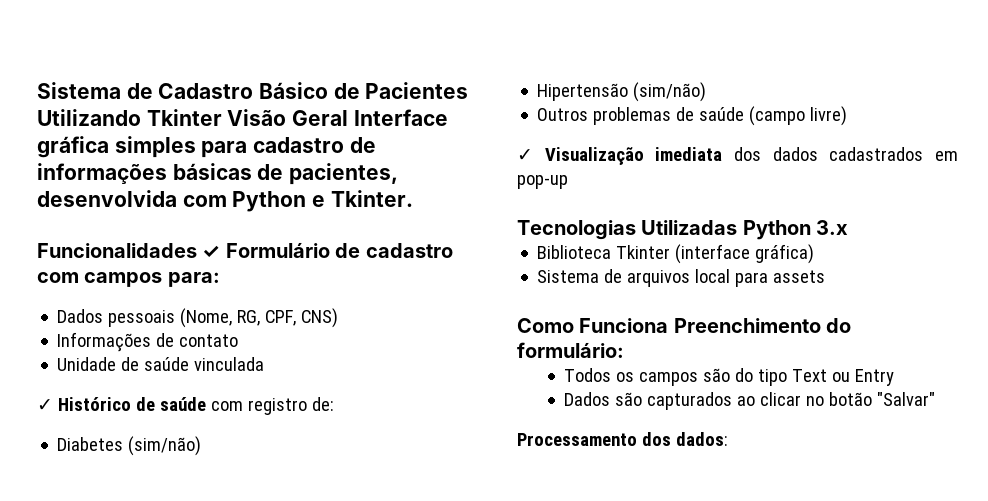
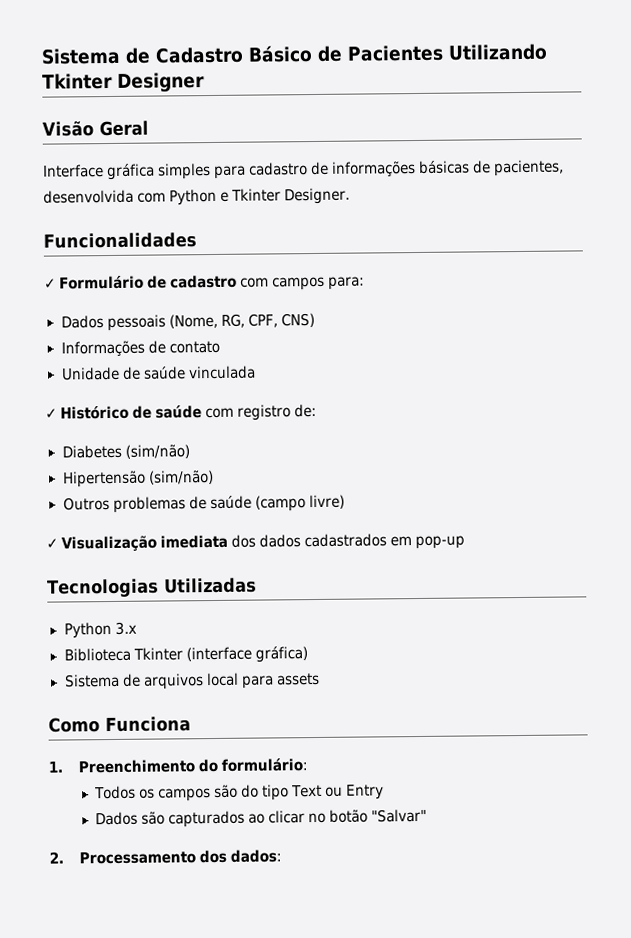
- Sistema de Cadastro Básico de Pacientes Utilizando Tkinter Visão Geral Interface gráfica simples para cadastro de informações básicas de pacientes, desenvolvida com Python e Tkinter.
+ Sistema de Cadastro Básico de Pacientes Utilizando Tkinter Designer
+ Visão Geral
+ Interface gráfica simples para cadastro de informações básicas de pacientes, desenvolvida com Python e Tkinter Designer.
- Funcionalidades ✓ Formulário de cadastro com campos para:
+ Funcionalidades
+ ✓ Formulário de cadastro com campos para:
- Tecnologias Utilizadas Python 3.x
+ Tecnologias Utilizadas
+ Python 3.x
- Como Funciona Preenchimento do formulário:
+ Como Funciona
+ 1. Preenchimento do formulário:
- Processamento dos dados:
+ 2. Processamento dos dados:

